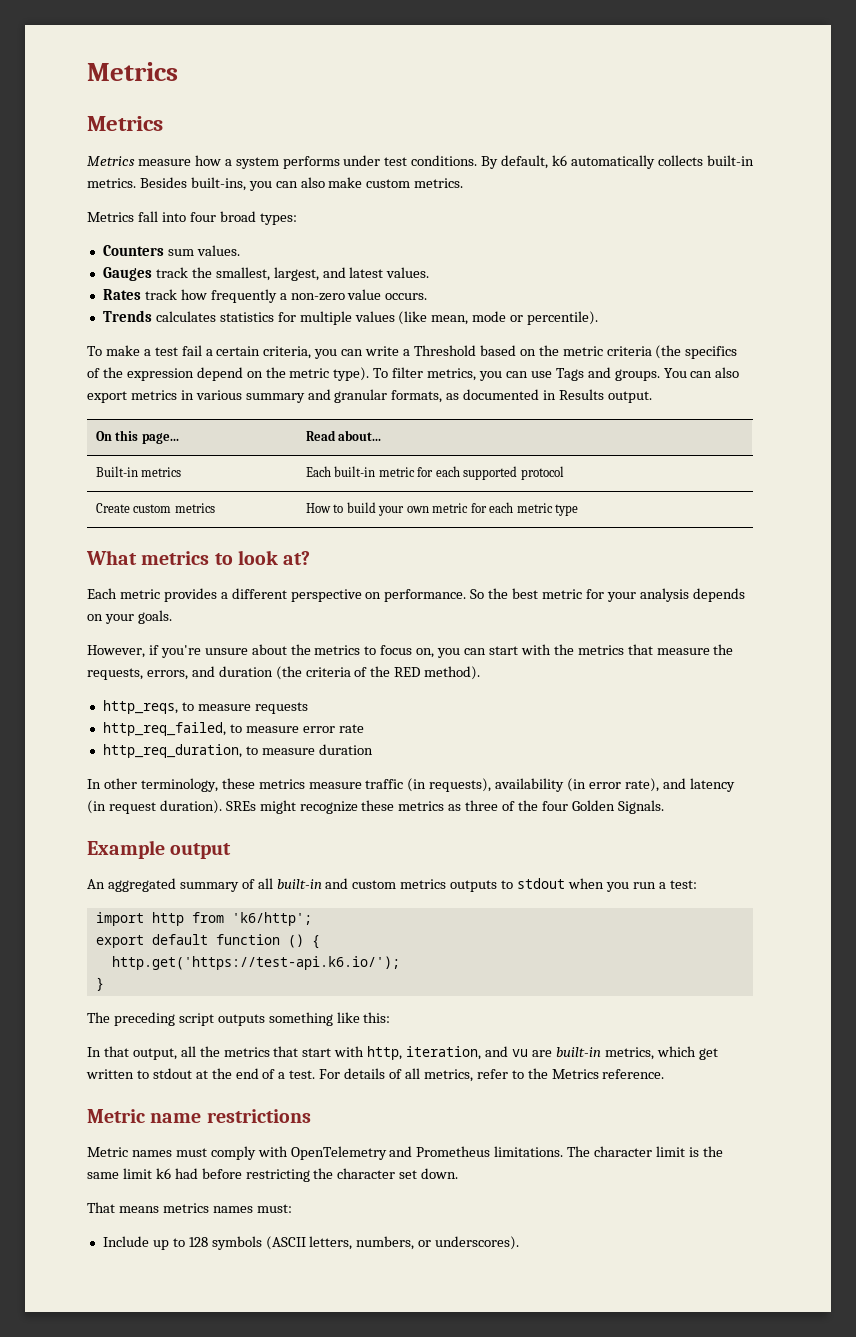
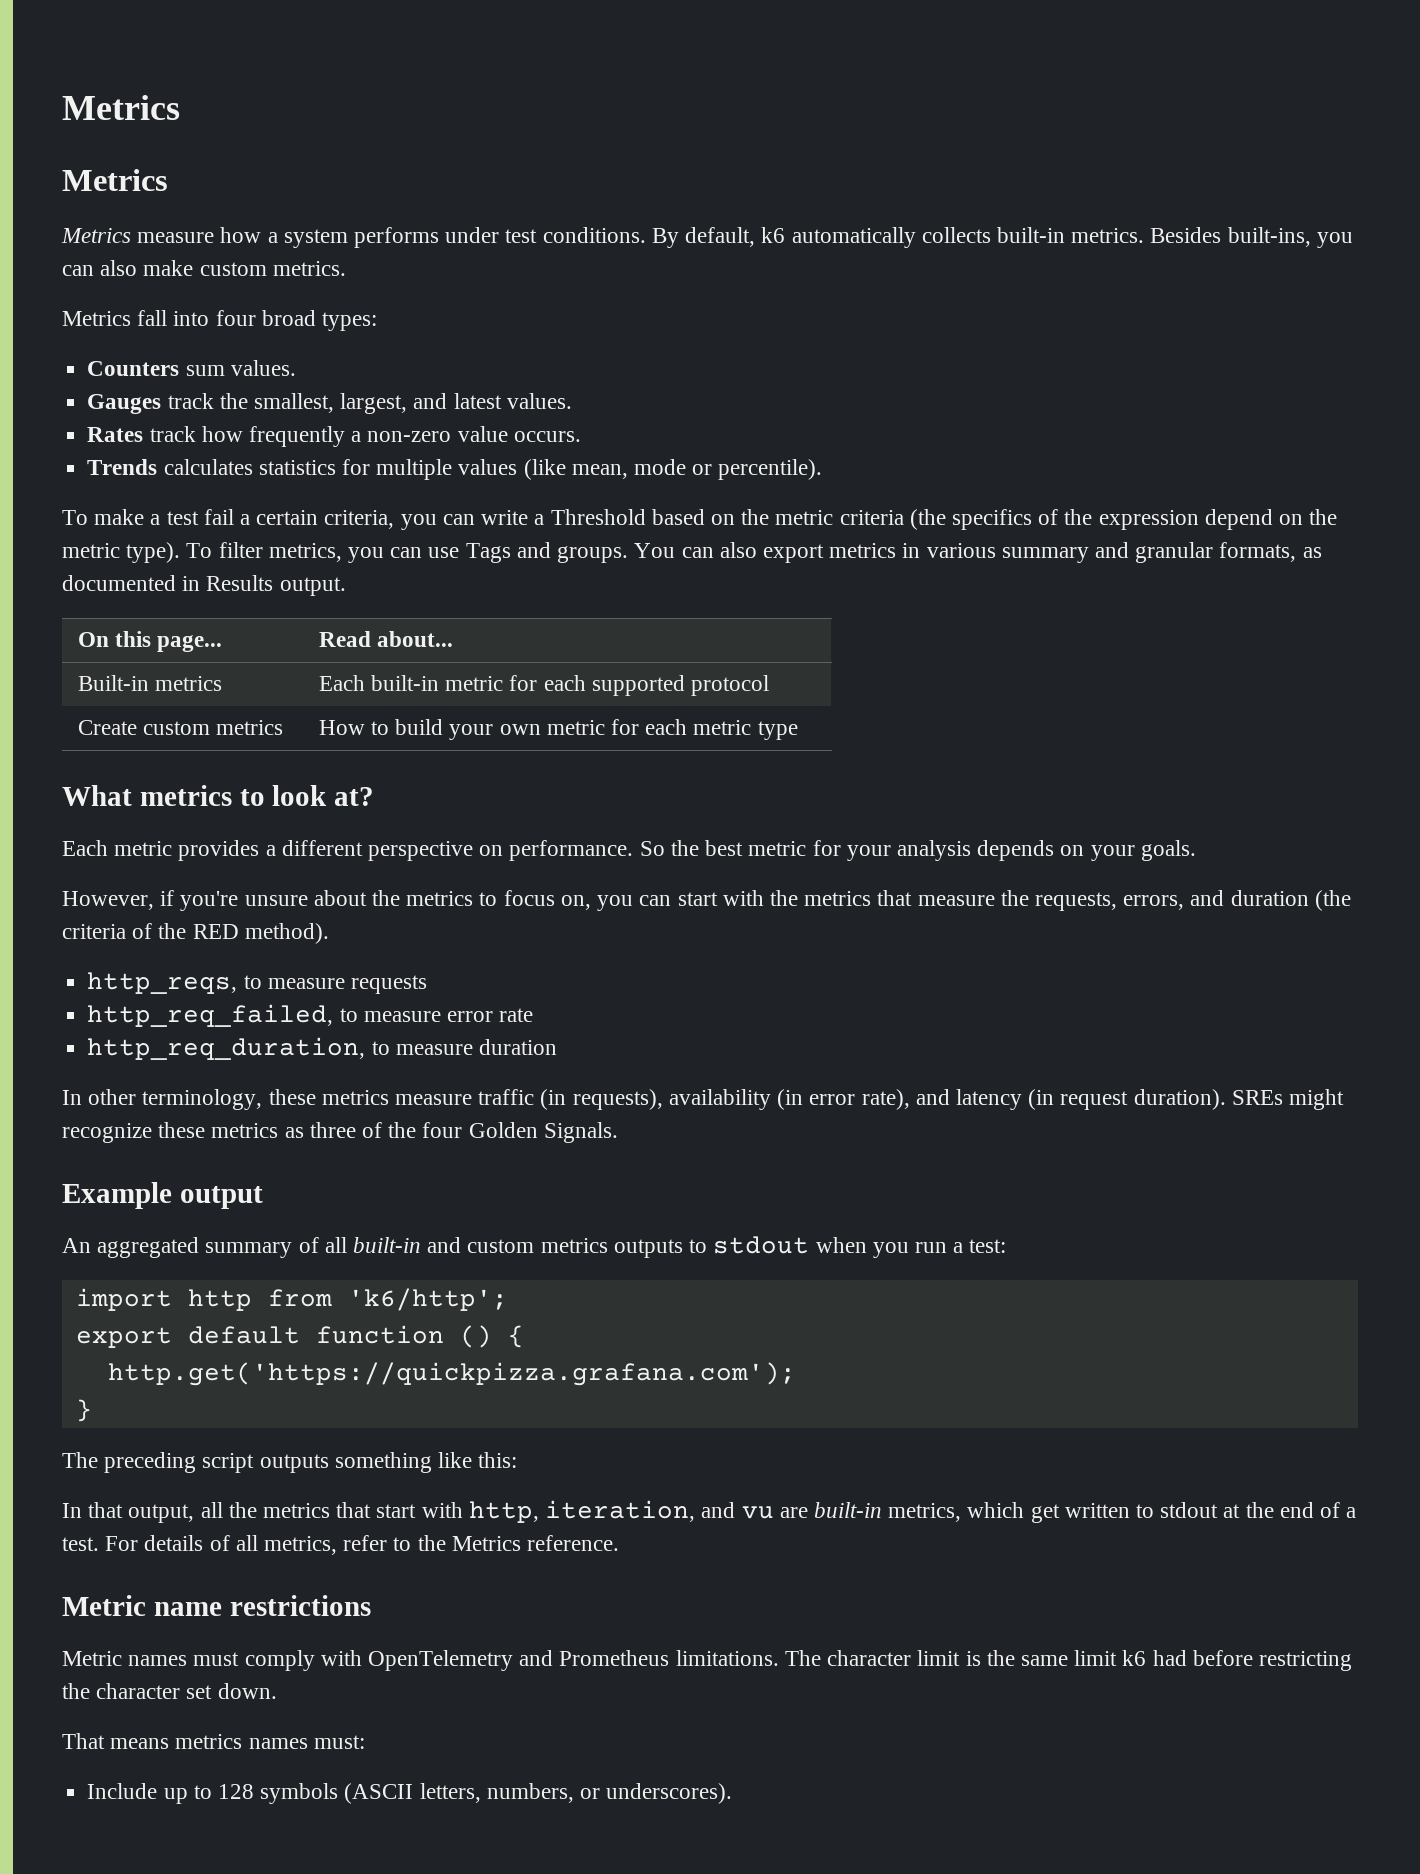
- http.get('https://test-api.k6.io/');
+ http.get('https://quickpizza.grafana.com');

